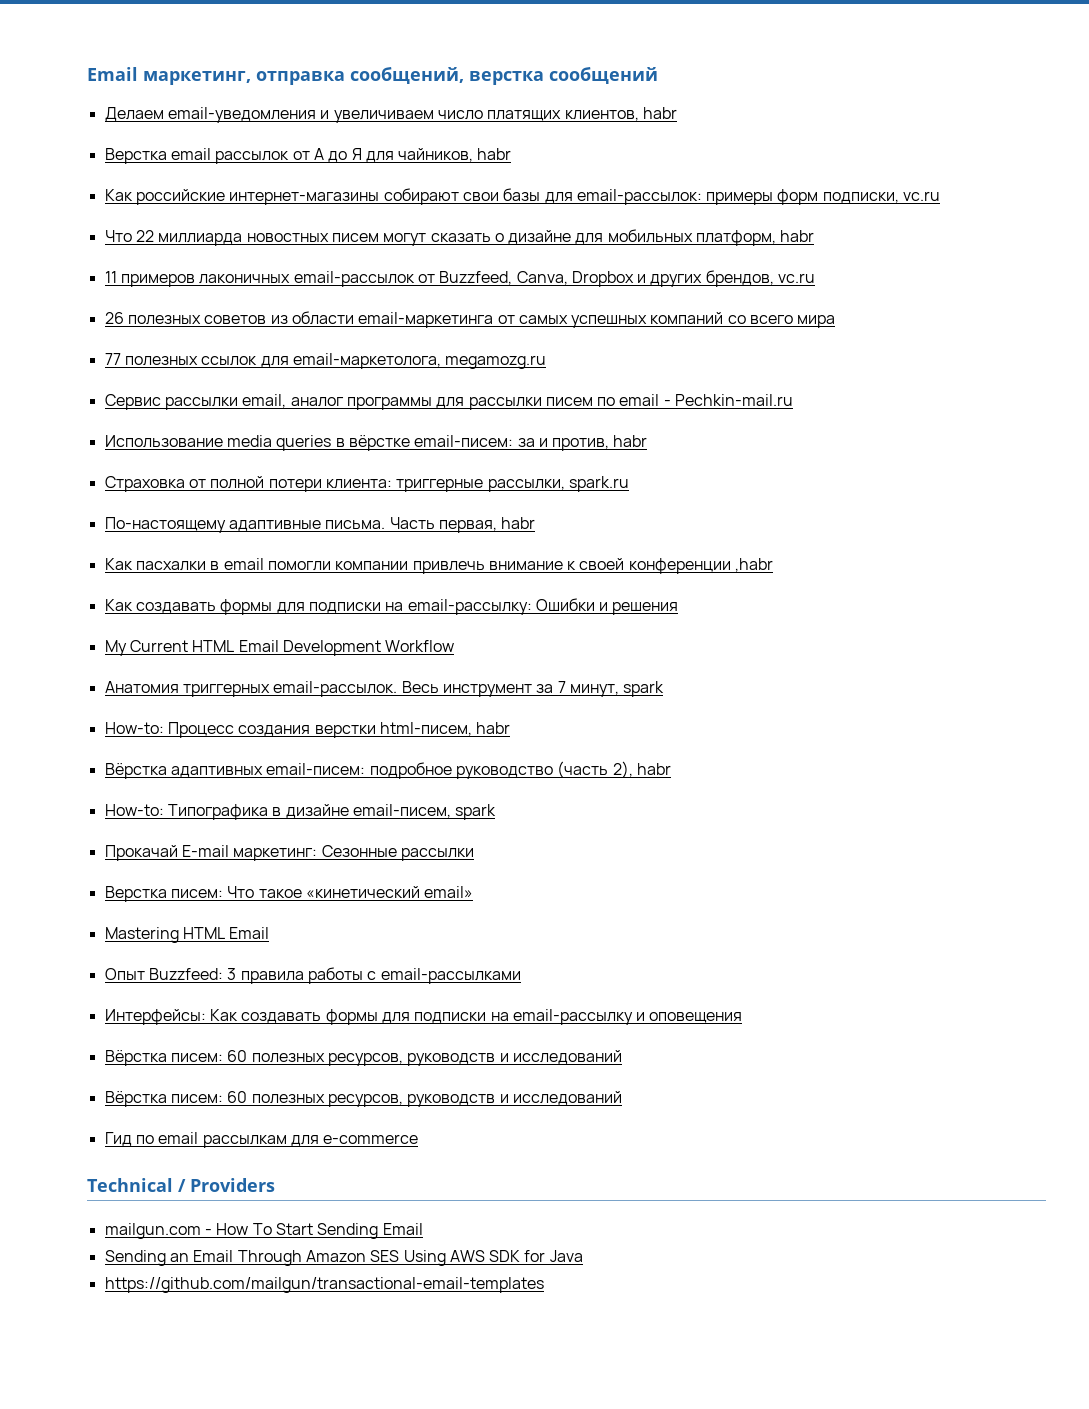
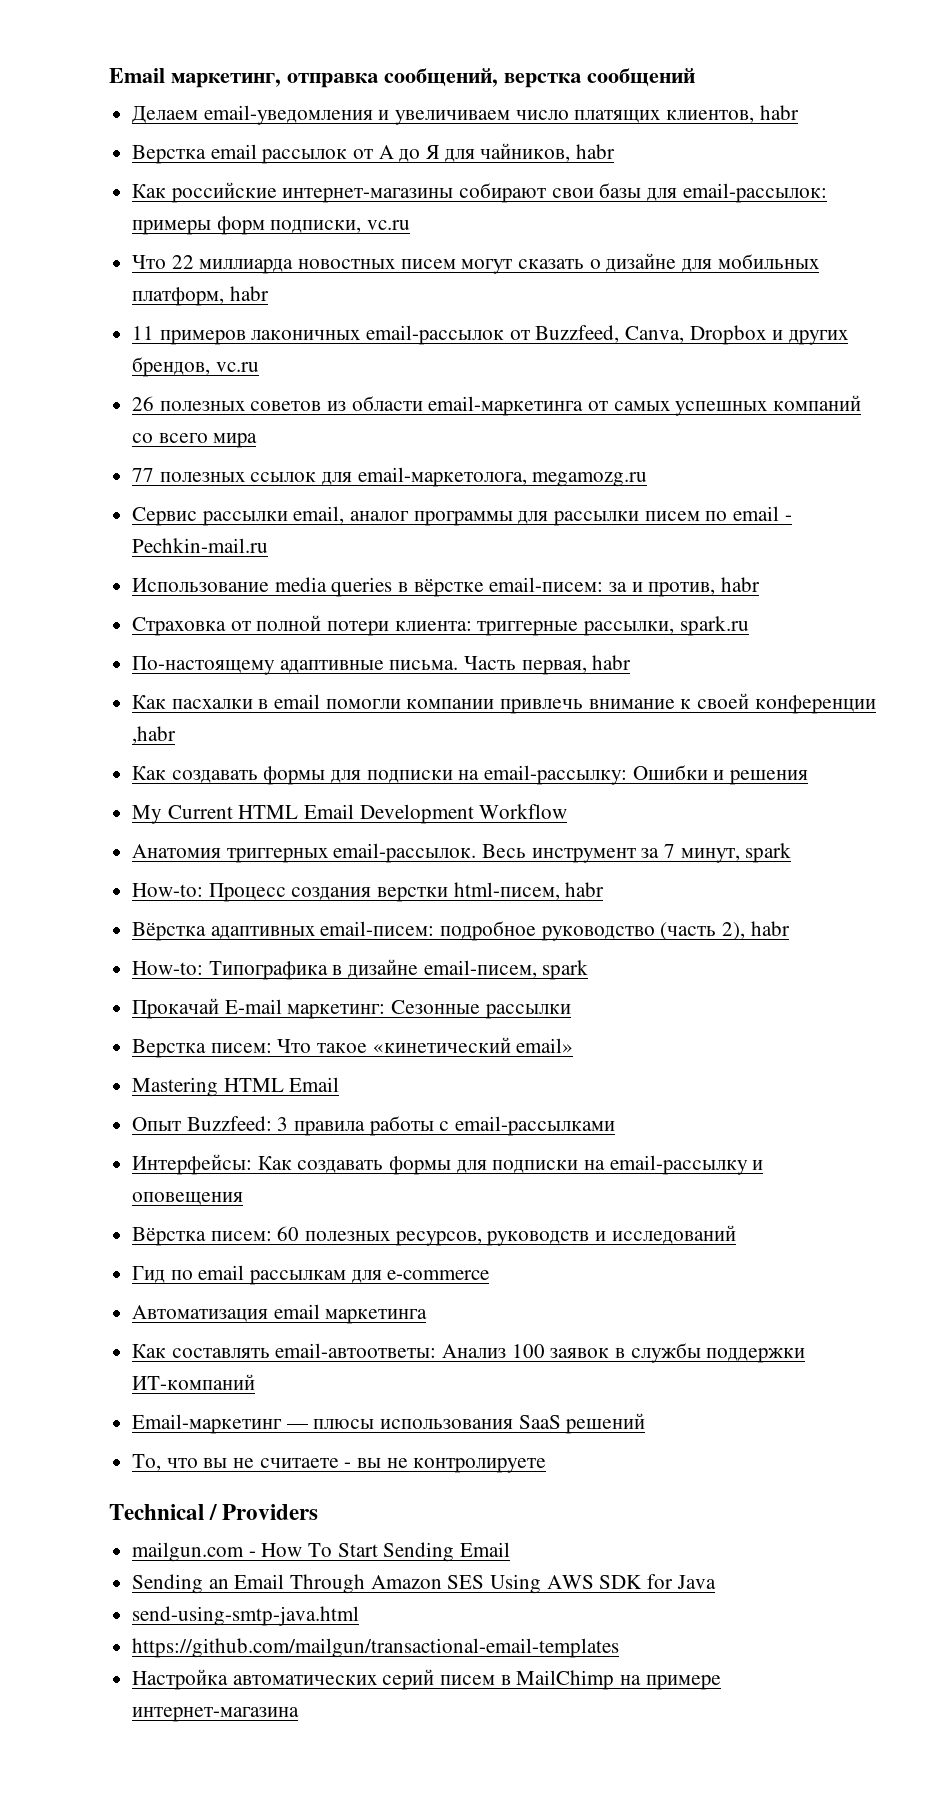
  Интерфейсы: Как создавать формы для подписки на email-рассылку и оповещения
- Вёрстка писем: 60 полезных ресурсов, руководств и исследований
+ Автоматизация email маркетинга
+ Как составлять email-автоответы: Анализ 100 заявок в службы поддержки ИТ-компаний
+ Email-маркетинг — плюсы использования SaaS решений
+ То, что вы не считаете - вы не контролируете
+ send-using-smtp-java.html
+ Настройка автоматических серий писем в MailChimp на примере интернет-магазина

